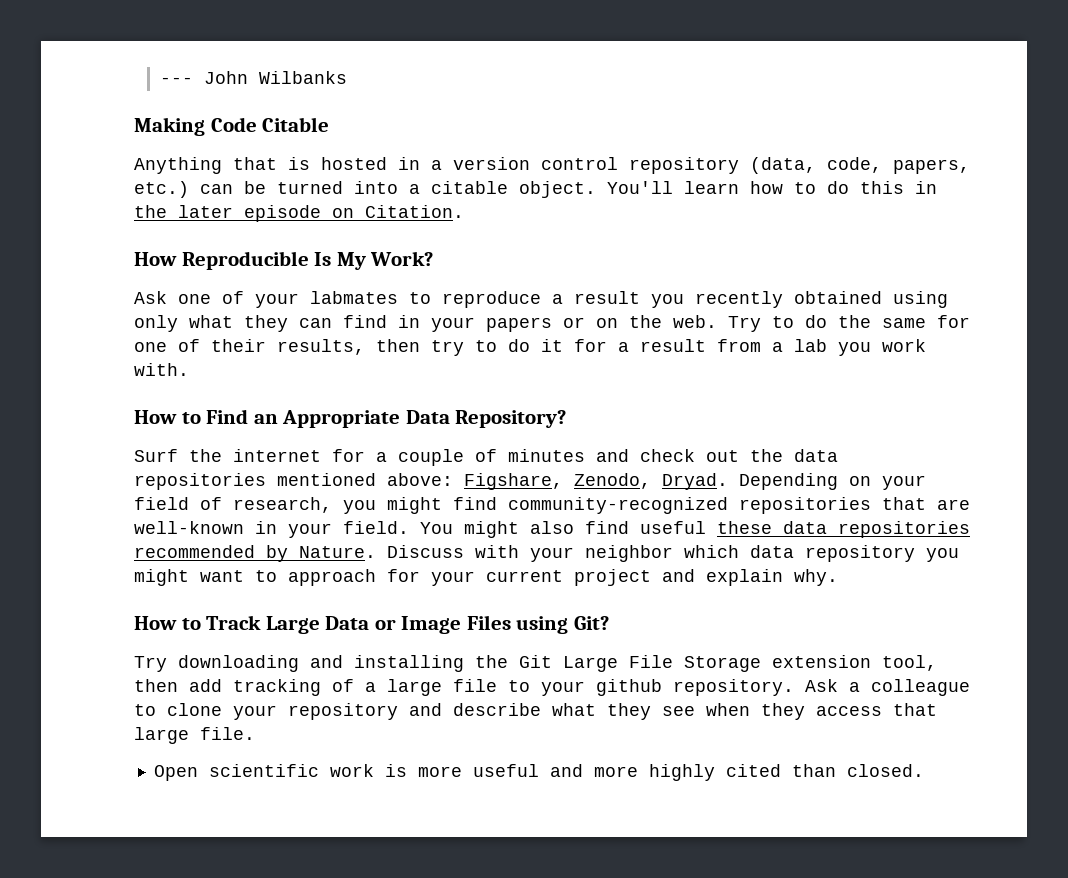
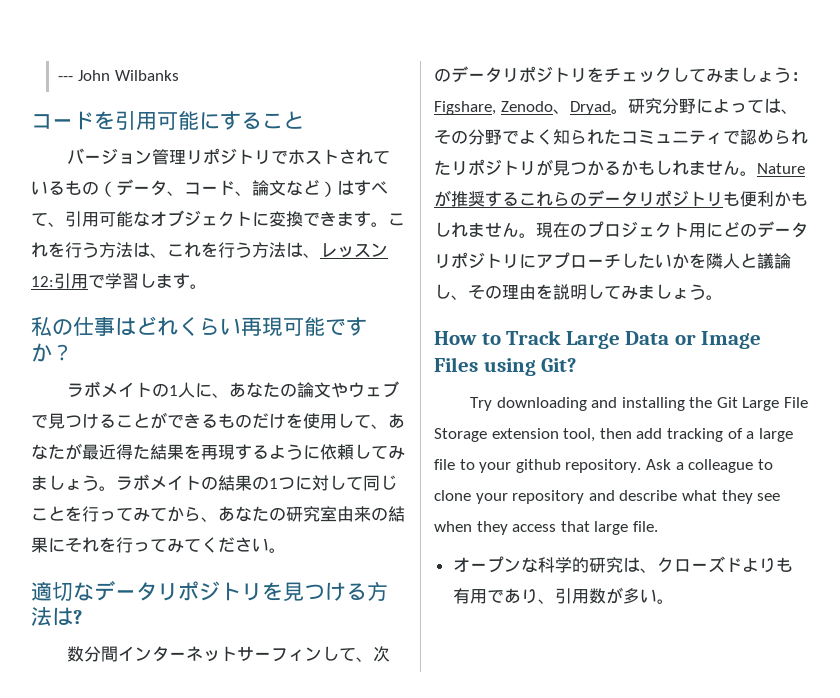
- Making Code Citable
- Anything that is hosted in a version control repository (data, code, papers, etc.) can be turned into a citable object. You'll learn how to do this in the later episode on Citation.
- How Reproducible Is My Work?
- Ask one of your labmates to reproduce a result you recently obtained using only what they can find in your papers or on the web. Try to do the same for one of their results, then try to do it for a result from a lab you work with.
- How to Find an Appropriate Data Repository?
- Surf the internet for a couple of minutes and check out the data repositories mentioned above: Figshare, Zenodo, Dryad. Depending on your field of research, you might find community-recognized repositories that are well-known in your field. You might also find useful these data repositories recommended by Nature. Discuss with your neighbor which data repository you might want to approach for your current project and explain why.
+ コードを引用可能にすること
+ バージョン管理リポジトリでホストされているもの（データ、コード、論文など）はすべて、引用可能なオブジェクトに変換できます。これを行う方法は、これを行う方法は、レッスン12:引用で学習します。
+ 私の仕事はどれくらい再現可能ですか？
+ ラボメイトの1人に、あなたの論文やウェブで見つけることができるものだけを使用して、あなたが最近得た結果を再現するように依頼してみましょう。ラボメイトの結果の1つに対して同じことを行ってみてから、あなたの研究室由来の結果にそれを行ってみてください。
+ 適切なデータリポジトリを見つける方法は?
+ 数分間インターネットサーフィンして、次のデータリポジトリをチェックしてみましょう：Figshare, Zenodo、Dryad。研究分野によっては、その分野でよく知られたコミュニティで認められたリポジトリが見つかるかもしれません。Natureが推奨するこれらのデータリポジトリも便利かもしれません。現在のプロジェクト用にどのデータリポジトリにアプローチしたいかを隣人と議論し、その理由を説明してみましょう。
- Open scientific work is more useful and more highly cited than closed.
+ オープンな科学的研究は、クローズドよりも有用であり、引用数が多い。

